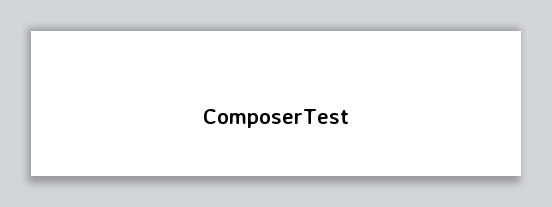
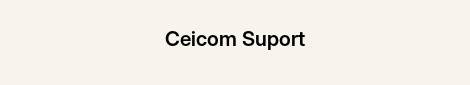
- ComposerTest
+ Ceicom Suport

